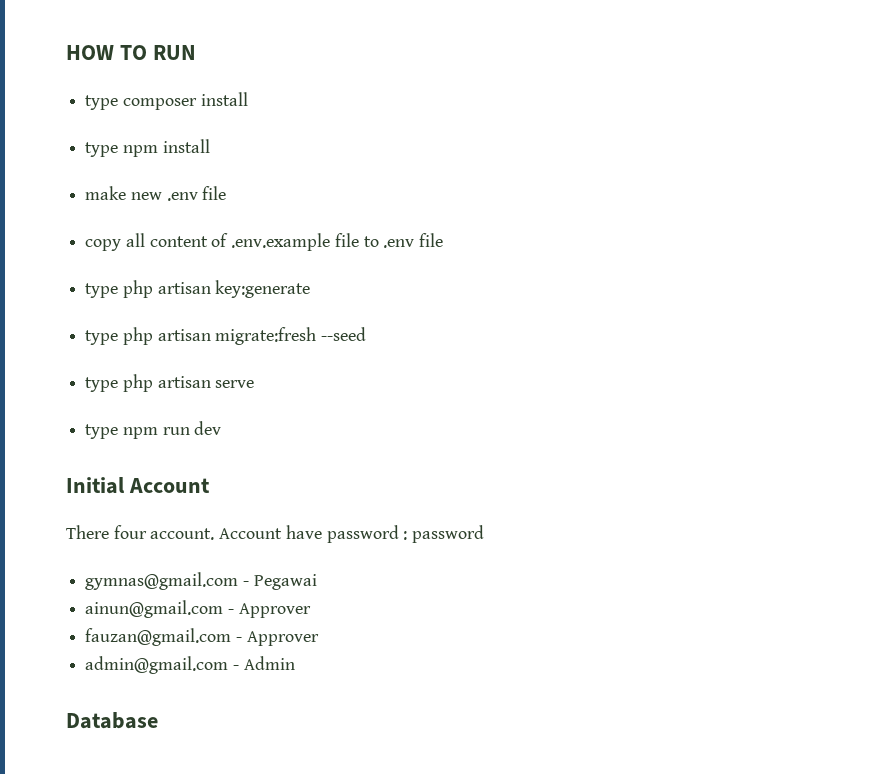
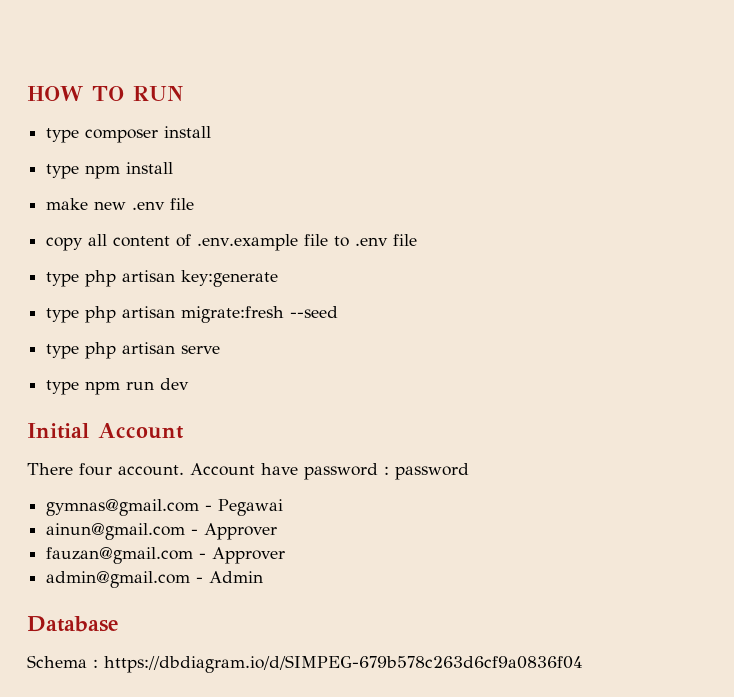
+ Schema : https://dbdiagram.io/d/SIMPEG-679b578c263d6cf9a0836f04

